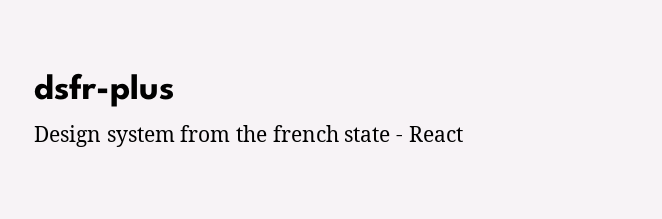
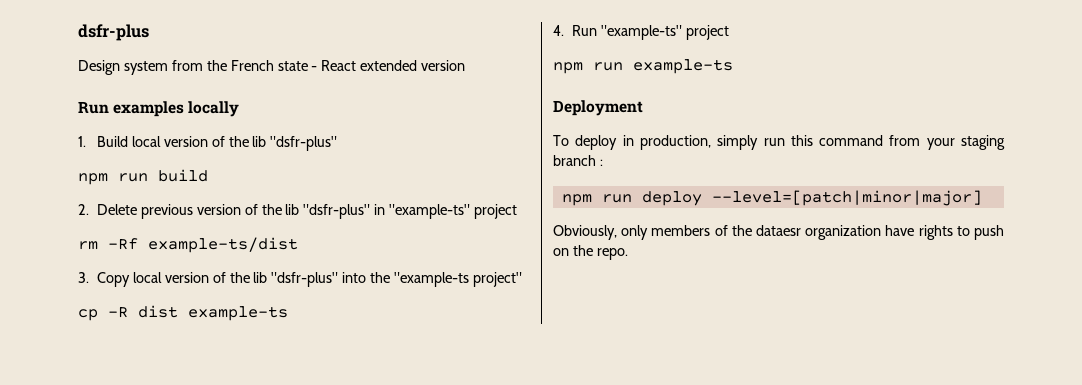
- Design system from the french state - React
+ Design system from the French state - React extended version
+ Run examples locally
+ 1. Build local version of the lib "dsfr-plus"
+ npm run build
+ 2. Delete previous version of the lib "dsfr-plus" in "example-ts" project
+ rm -Rf example-ts/dist
+ 3. Copy local version of the lib "dsfr-plus" into the "example-ts project"
+ cp -R dist example-ts
+ 4. Run "example-ts" project
+ npm run example-ts
+ Deployment
+ To deploy in production, simply run this command from your staging branch :
+ npm run deploy --level=[patch|minor|major]
+ Obviously, only members of the dataesr organization have rights to push on the repo.

